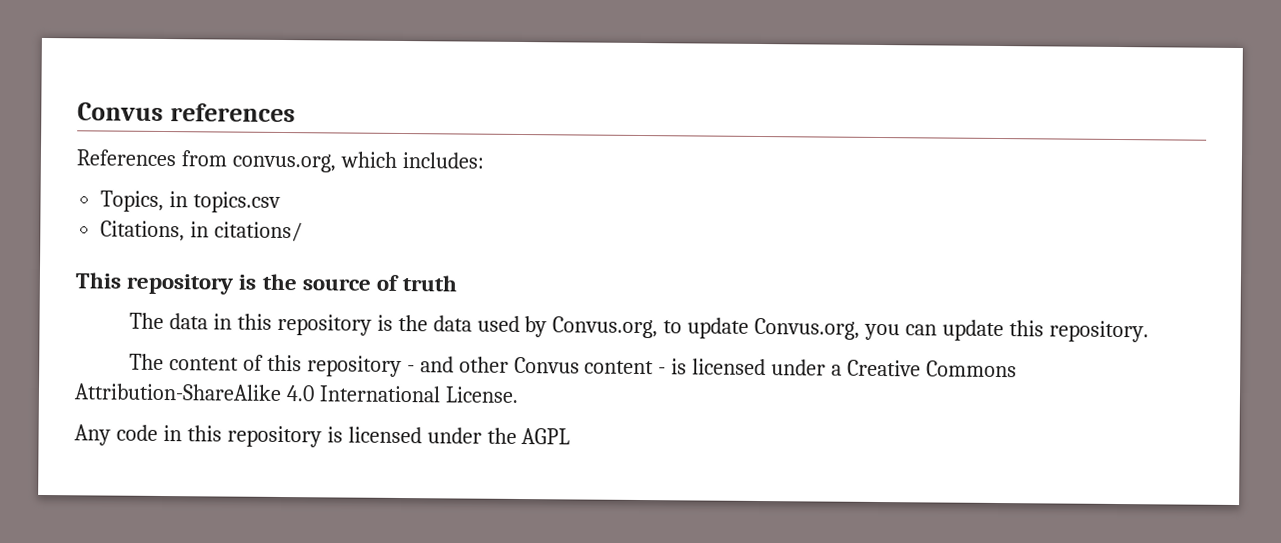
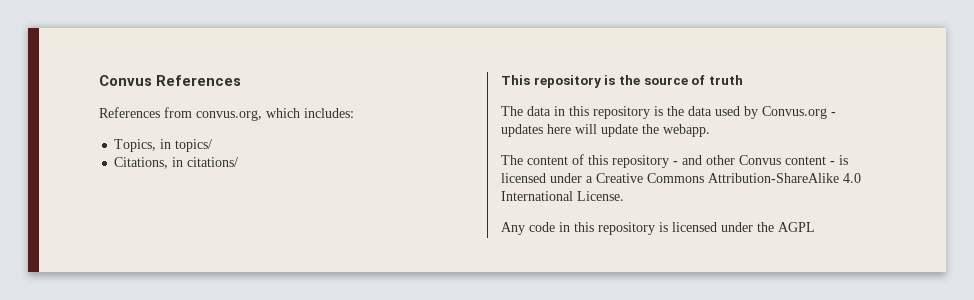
- Convus references
+ Convus References
- Topics, in topics.csv
+ Topics, in topics/
- The data in this repository is the data used by Convus.org, to update Convus.org, you can update this repository.
+ The data in this repository is the data used by Convus.org - updates here will update the webapp.

